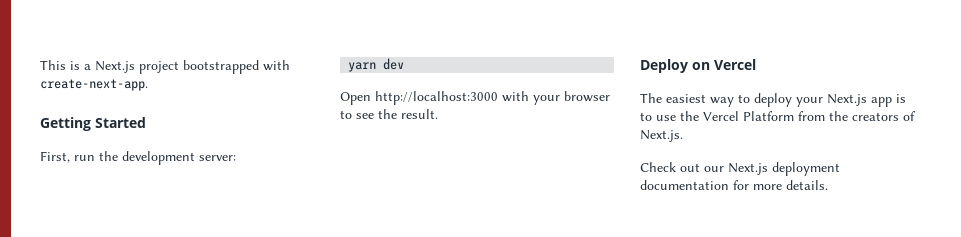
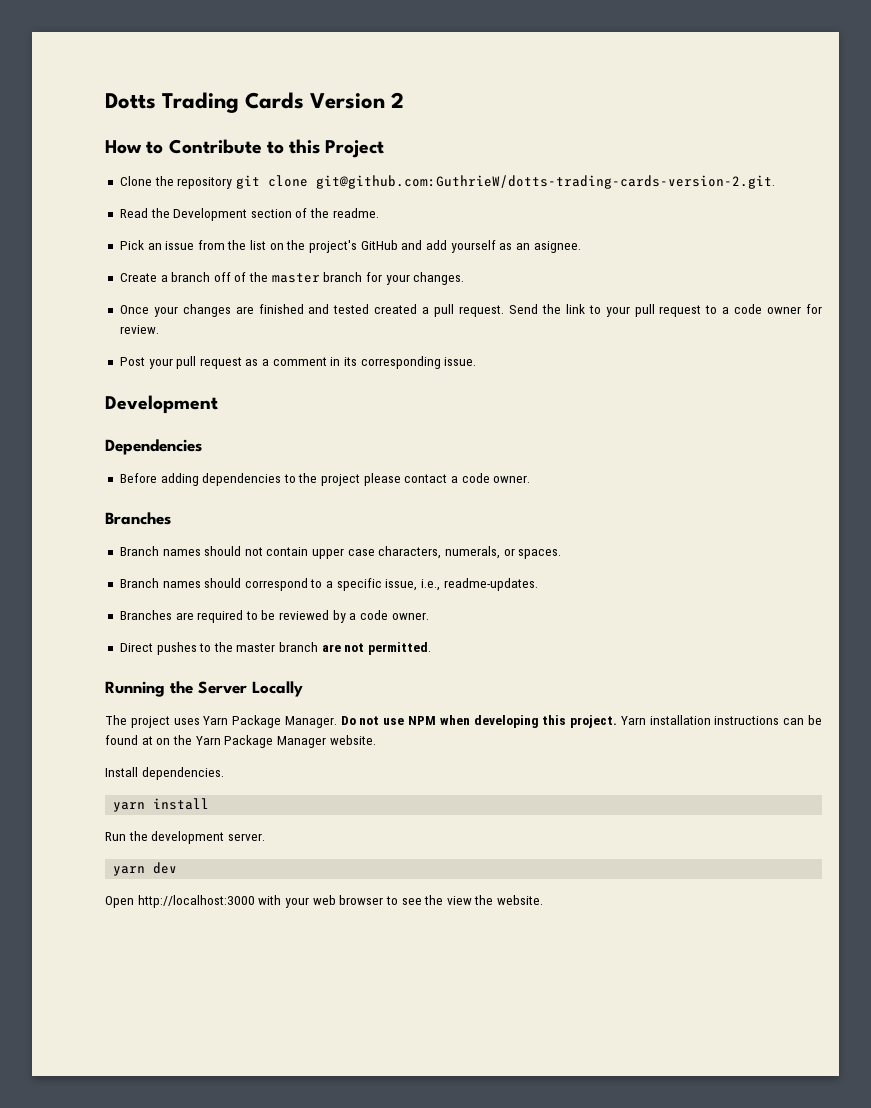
- This is a Next.js project bootstrapped with create-next-app.
- Getting Started
- First, run the development server:
+ Dotts Trading Cards Version 2
+ How to Contribute to this Project
+ Clone the repository git clone git@github.com:GuthrieW/dotts-trading-cards-version-2.git.
+ Read the Development section of the readme.
+ Pick an issue from the list on the project's GitHub and add yourself as an asignee.
+ Create a branch off of the master branch for your changes.
+ Once your changes are finished and tested created a pull request. Send the link to your pull request to a code owner for review.
+ Post your pull request as a comment in its corresponding issue.
+ Development
+ Dependencies
+ Before adding dependencies to the project please contact a code owner.
+ Branches
+ Branch names should not contain upper case characters, numerals, or spaces.
+ Branch names should correspond to a specific issue, i.e., readme-updates.
+ Branches are required to be reviewed by a code owner.
+ Direct pushes to the master branch are not permitted.
+ Running the Server Locally
+ The project uses Yarn Package Manager. Do not use NPM when developing this project. Yarn installation instructions can be found at on the Yarn Package Manager website.
+ Install dependencies.
+ yarn install
+ Run the development server.
- Open http://localhost:3000 with your browser to see the result.
- Deploy on Vercel
- The easiest way to deploy your Next.js app is to use the Vercel Platform from the creators of Next.js.
- Check out our Next.js deployment documentation for more details.
+ Open http://localhost:3000 with your web browser to see the view the website.

